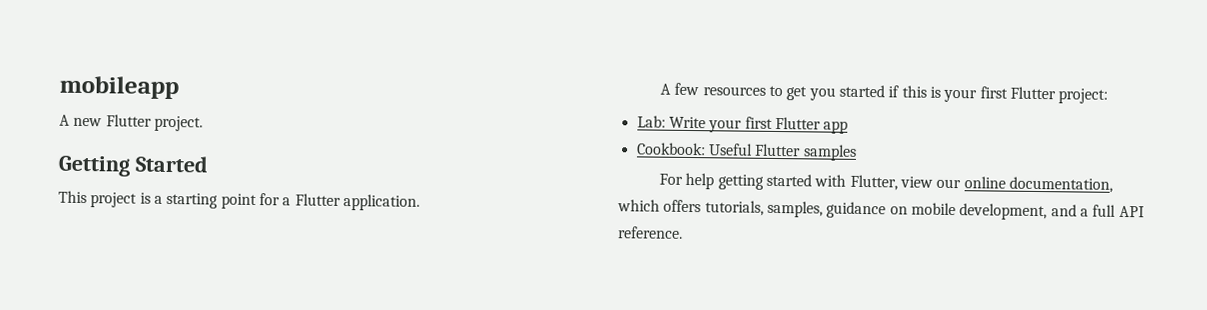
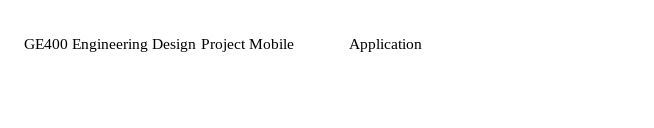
- mobileapp
- A new Flutter project.
- Getting Started
- This project is a starting point for a Flutter application.
- A few resources to get you started if this is your first Flutter project:
- Lab: Write your first Flutter app
- Cookbook: Useful Flutter samples
- For help getting started with Flutter, view our online documentation, which offers tutorials, samples, guidance on mobile development, and a full API reference.
+ GE400 Engineering Design Project Mobile Application

